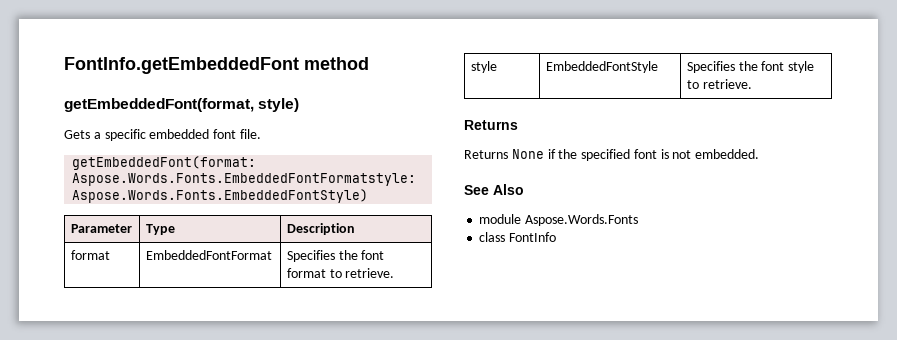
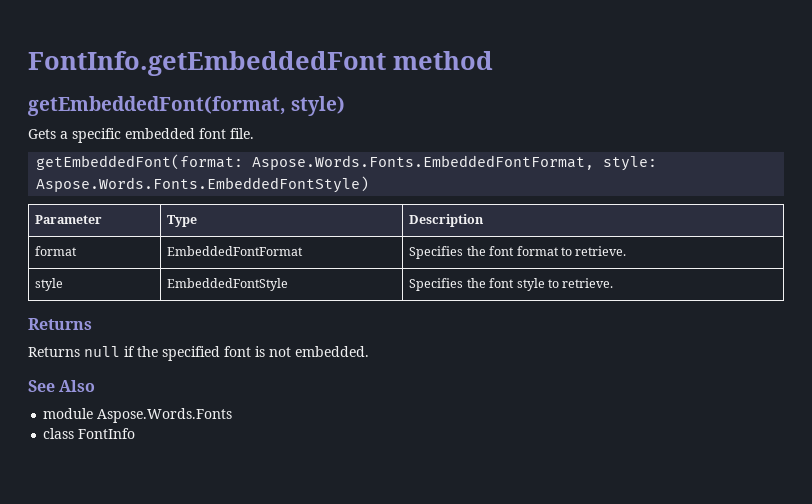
- getEmbeddedFont(format: Aspose.Words.Fonts.EmbeddedFontFormatstyle: Aspose.Words.Fonts.EmbeddedFontStyle)
+ getEmbeddedFont(format: Aspose.Words.Fonts.EmbeddedFontFormat, style: Aspose.Words.Fonts.EmbeddedFontStyle)
- Returns None if the specified font is not embedded.
+ Returns null if the specified font is not embedded.

